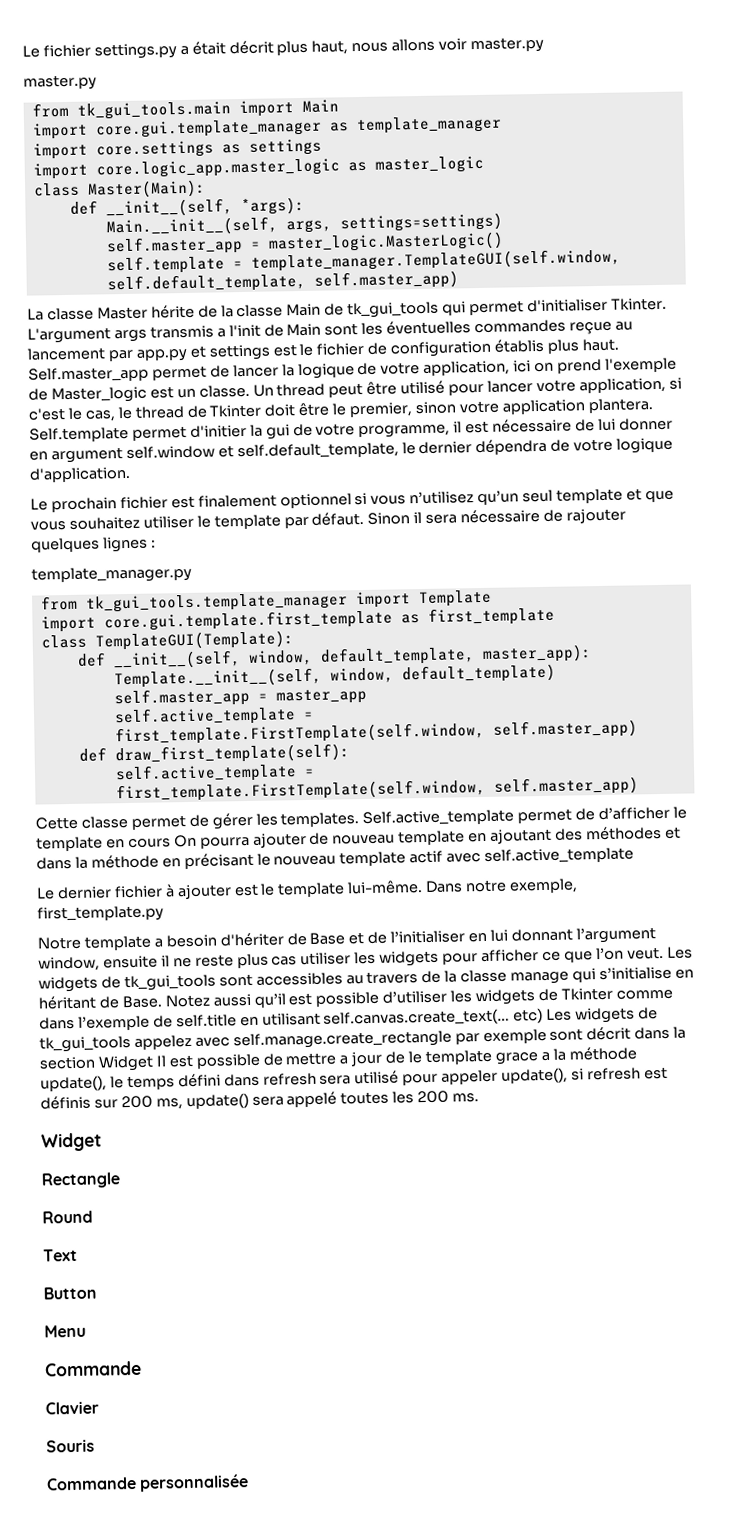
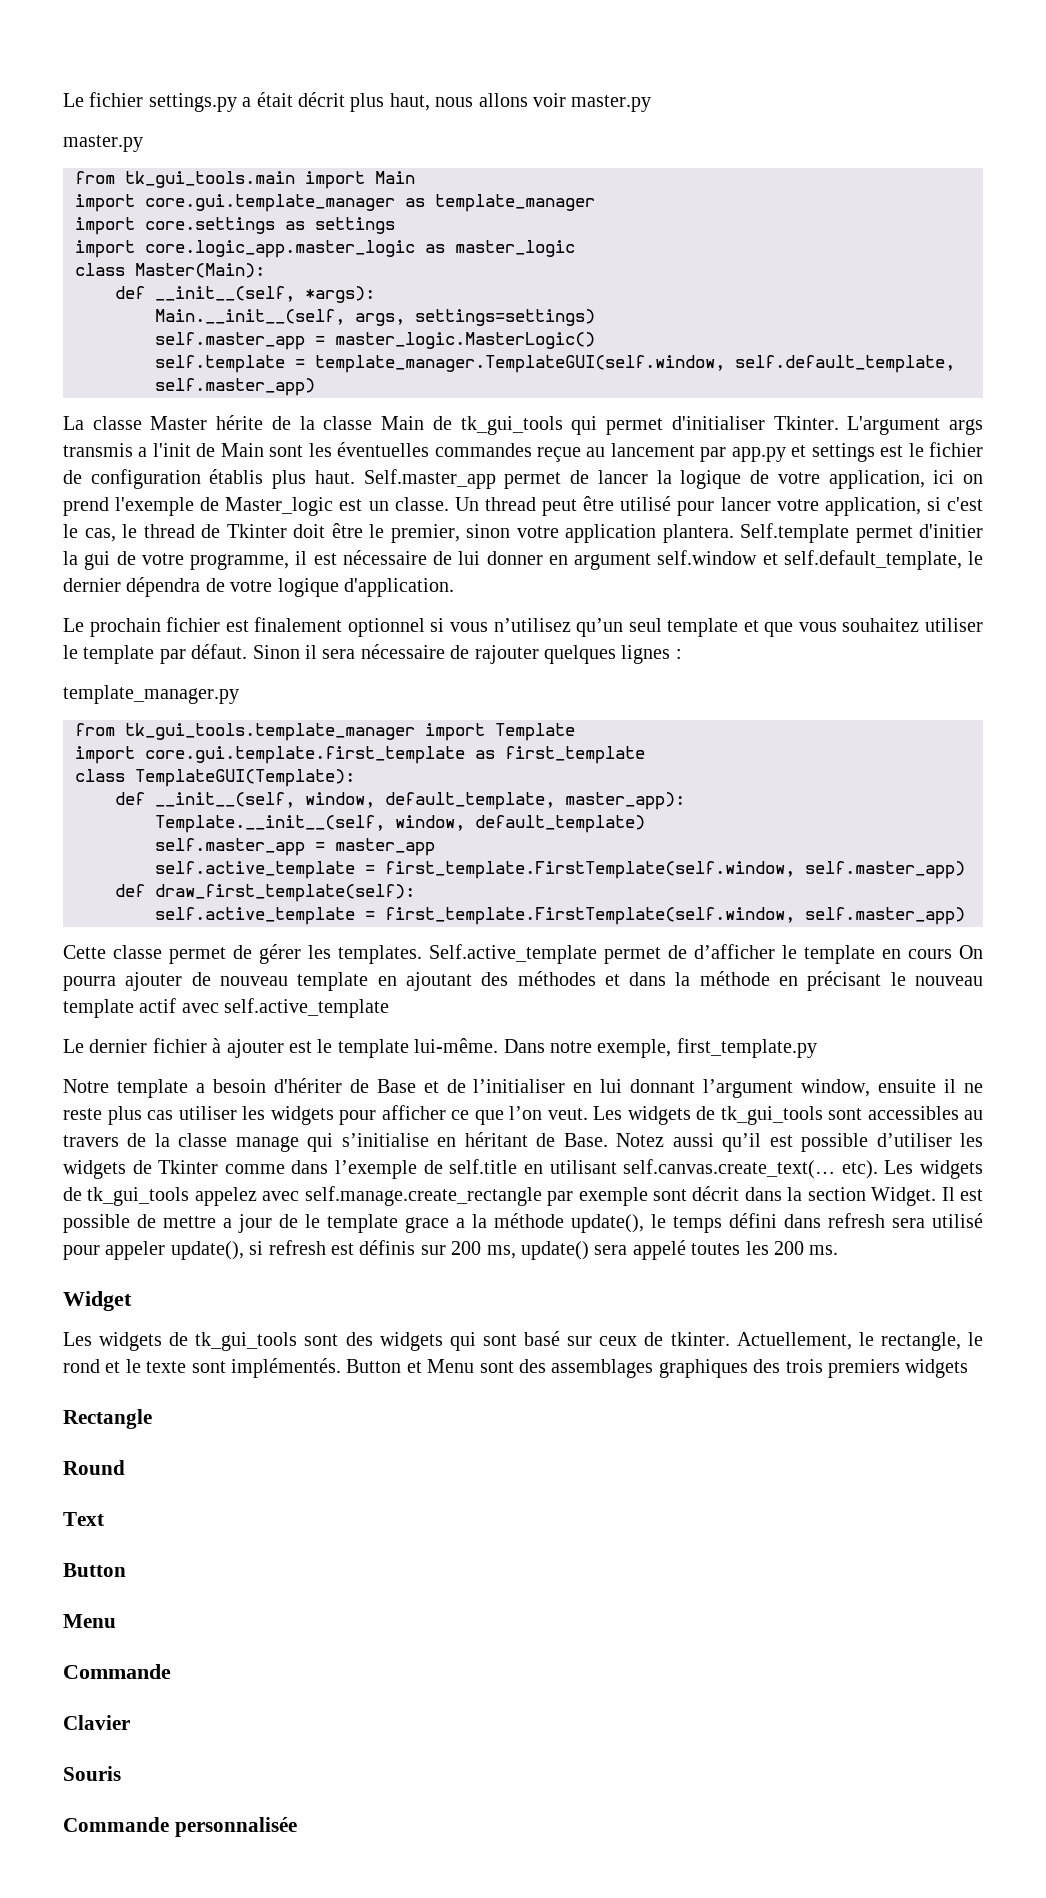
- Notez aussi qu’il est possible d’utiliser les widgets de Tkinter comme dans l’exemple de self.title en utilisant self.canvas.create_text(… etc) Les widgets de tk_gui_tools appelez avec self.manage.create_rectangle par exemple sont décrit dans la section Widget Il est possible de mettre a jour de le template grace a la méthode update(), le temps défini dans refresh sera utilisé pour appeler update(), si refresh est définis sur 200 ms, update() sera appelé toutes les 200 ms.
+ Notez aussi qu’il est possible d’utiliser les widgets de Tkinter comme dans l’exemple de self.title en utilisant self.canvas.create_text(… etc). Les widgets de tk_gui_tools appelez avec self.manage.create_rectangle par exemple sont décrit dans la section Widget. Il est possible de mettre a jour de le template grace a la méthode update(), le temps défini dans refresh sera utilisé pour appeler update(), si refresh est définis sur 200 ms, update() sera appelé toutes les 200 ms.
+ Les widgets de tk_gui_tools sont des widgets qui sont basé sur ceux de tkinter. Actuellement, le rectangle, le rond et le texte sont implémentés. Button et Menu sont des assemblages graphiques des trois premiers widgets

